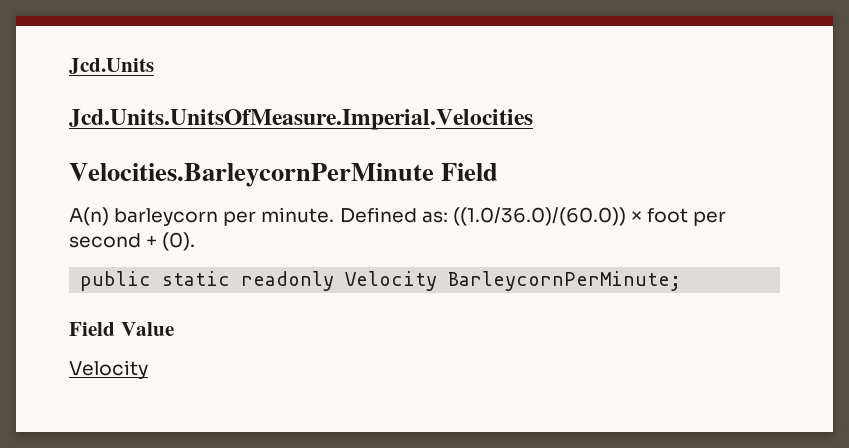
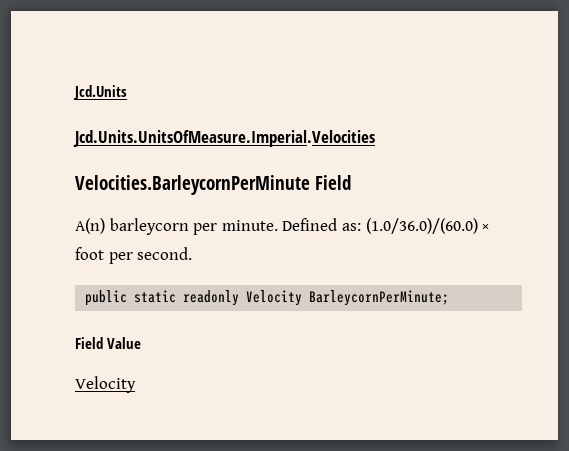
- Defined as: ((1.0/36.0)/(60.0)) × foot per second + (0).
+ Defined as: (1.0/36.0)/(60.0) × foot per second.

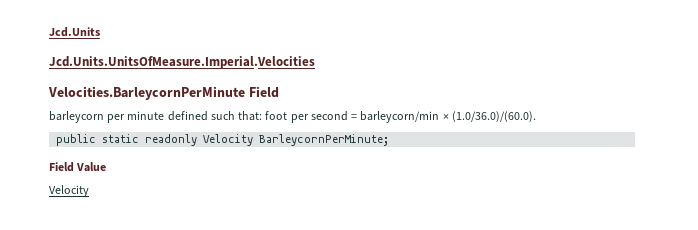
- A(n) barleycorn per minute. Defined as: (1.0/36.0)/(60.0) × foot per second.
+ barleycorn per minute defined such that: foot per second = barleycorn/min × (1.0/36.0)/(60.0).

